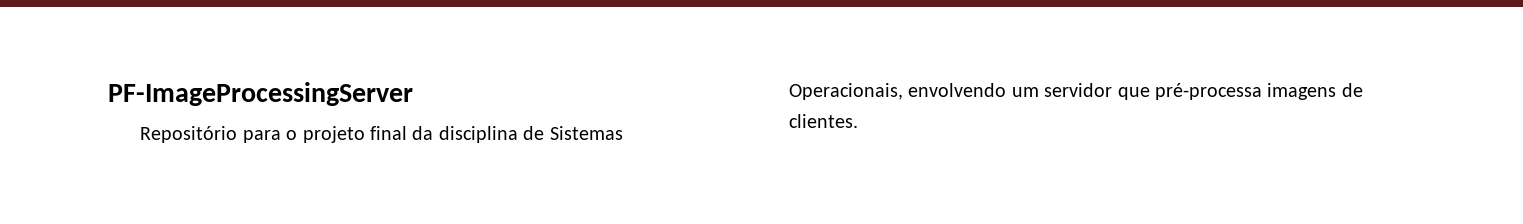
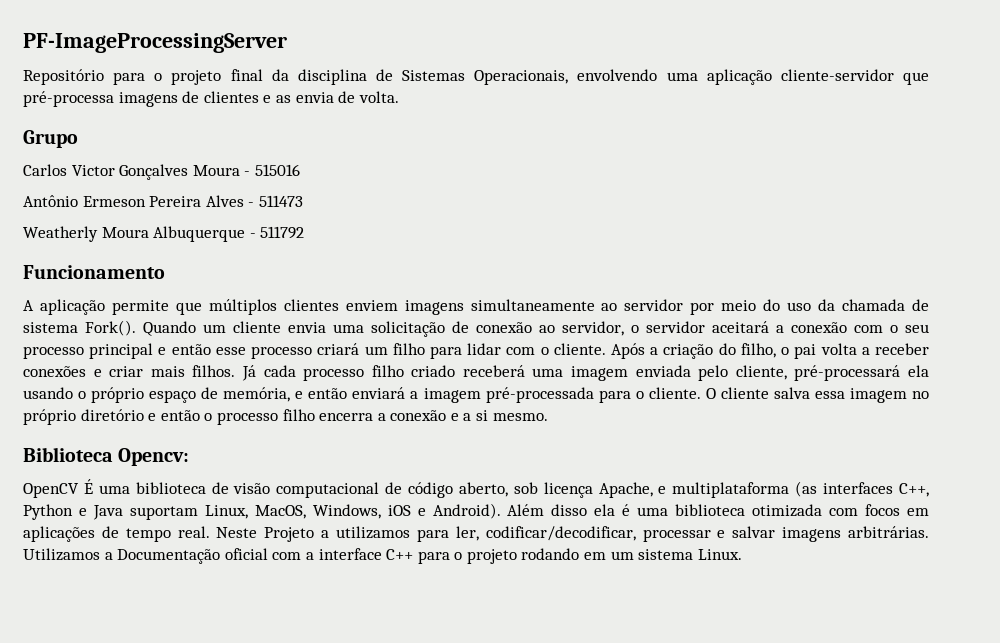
- Repositório para o projeto final da disciplina de Sistemas Operacionais, envolvendo um servidor que pré-processa imagens de clientes.
+ Repositório para o projeto final da disciplina de Sistemas Operacionais, envolvendo uma aplicação cliente-servidor que pré-processa imagens de clientes e as envia de volta.
+ Grupo
+ Carlos Victor Gonçalves Moura - 515016
+ Antônio Ermeson Pereira Alves - 511473
+ Weatherly Moura Albuquerque - 511792
+ Funcionamento
+ A aplicação permite que múltiplos clientes enviem imagens simultaneamente ao servidor por meio do uso da chamada de sistema Fork(). Quando um cliente envia uma solicitação de conexão ao servidor, o servidor aceitará a conexão com o seu processo principal e então esse processo criará um filho para lidar com o cliente. Após a criação do filho, o pai volta a receber conexões e criar mais filhos. Já cada processo filho criado receberá uma imagem enviada pelo cliente, pré-processará ela usando o próprio espaço de memória, e então enviará a imagem pré-processada para o cliente. O cliente salva essa imagem no próprio diretório e então o processo filho encerra a conexão e a si mesmo.
+ Biblioteca Opencv:
+ OpenCV É uma biblioteca de visão computacional de código aberto, sob licença Apache, e multiplataforma (as interfaces C++, Python e Java suportam Linux, MacOS, Windows, iOS e Android). Além disso ela é uma biblioteca otimizada com focos em aplicações de tempo real. Neste Projeto a utilizamos para ler, codificar/decodificar, processar e salvar imagens arbitrárias. Utilizamos a Documentação oficial com a interface C++ para o projeto rodando em um sistema Linux.

